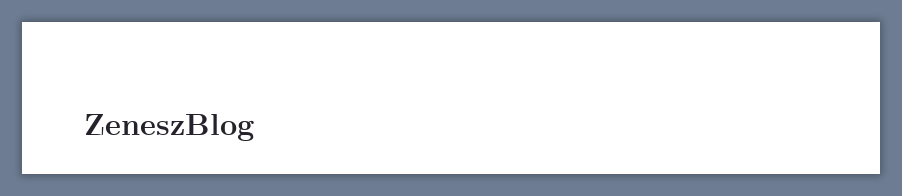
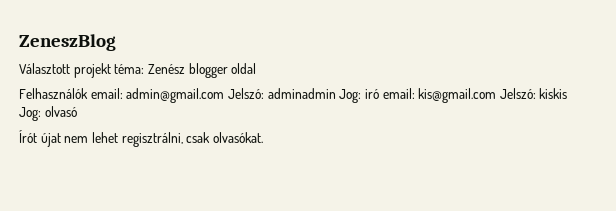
+ Választott projekt téma: Zenész blogger oldal
+ Felhasználók email: admin@gmail.com Jelszó: adminadmin Jog: iró email: kis@gmail.com Jelszó: kiskis Jog: olvasó
+ Írót újat nem lehet regisztrálni, csak olvasókat.

